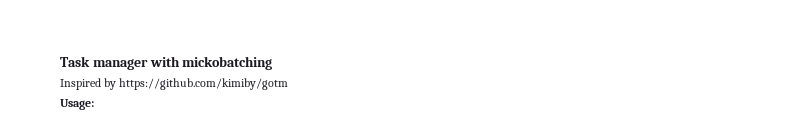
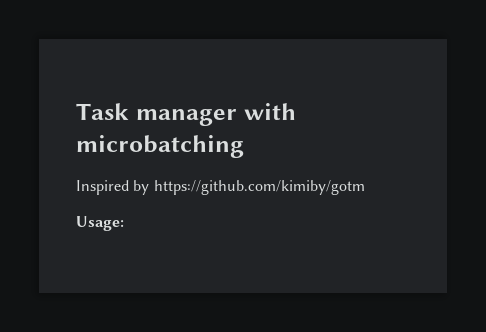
- Task manager with mickobatching
+ Task manager with microbatching

